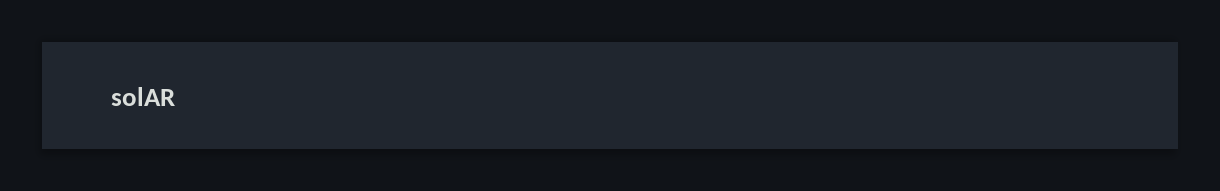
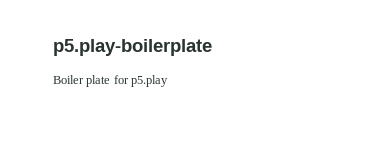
- solAR
+ p5.play-boilerplate
+ Boiler plate for p5.play

